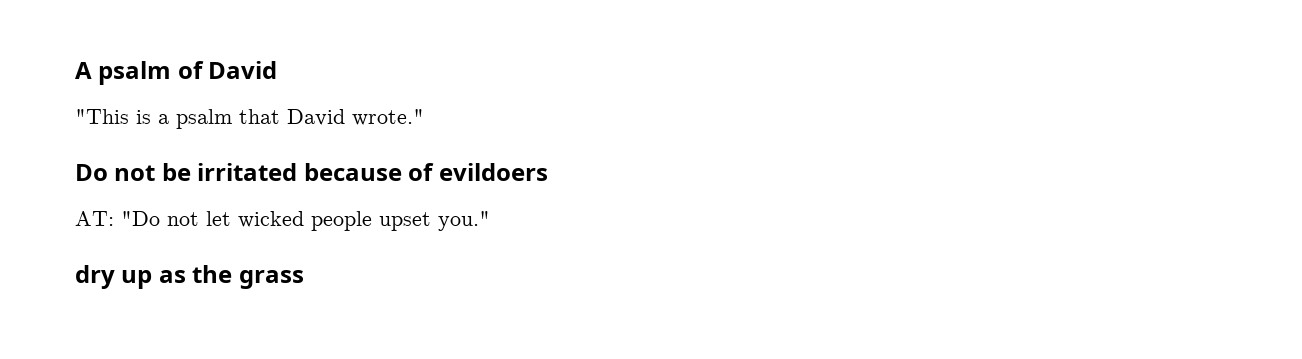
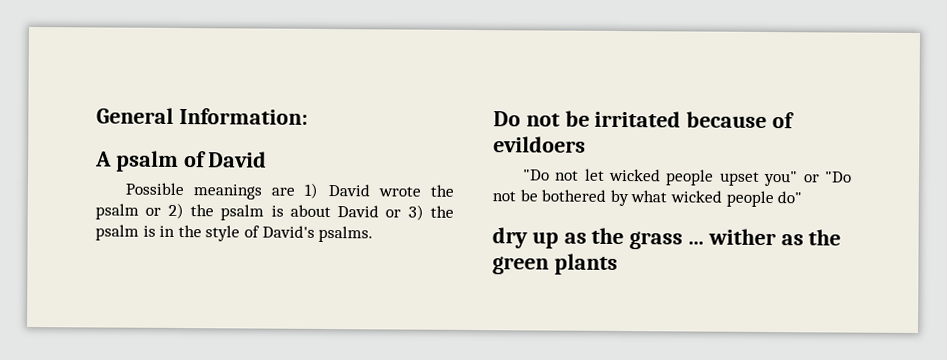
+ General Information:
- "This is a psalm that David wrote."
+ Possible meanings are 1) David wrote the psalm or 2) the psalm is about David or 3) the psalm is in the style of David's psalms.
- AT: "Do not let wicked people upset you."
+ "Do not let wicked people upset you" or "Do not be bothered by what wicked people do"
- dry up as the grass
+ dry up as the grass ... wither as the green plants

